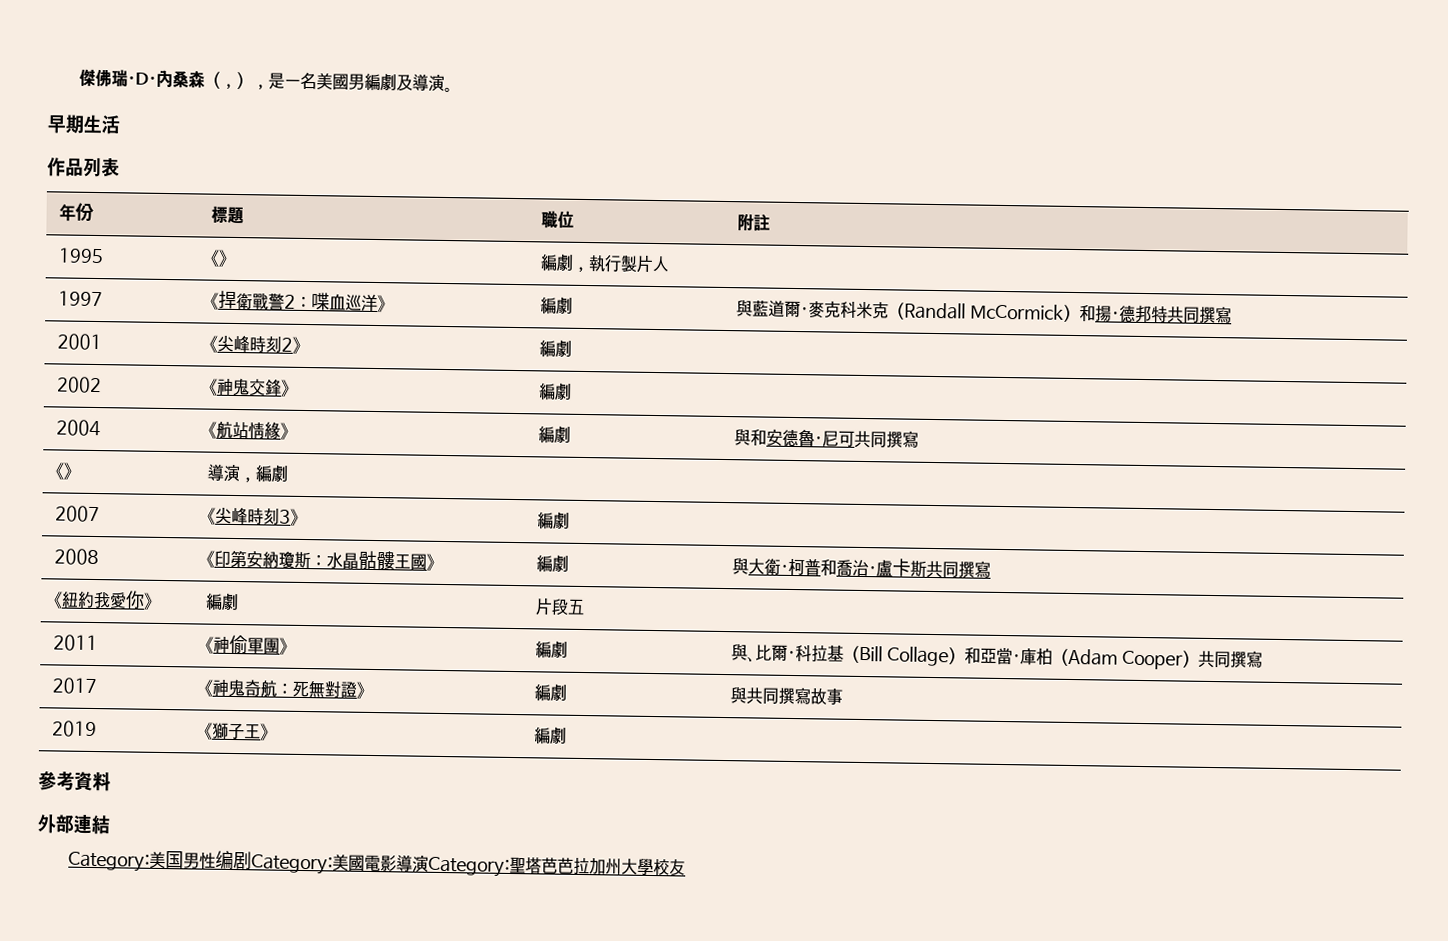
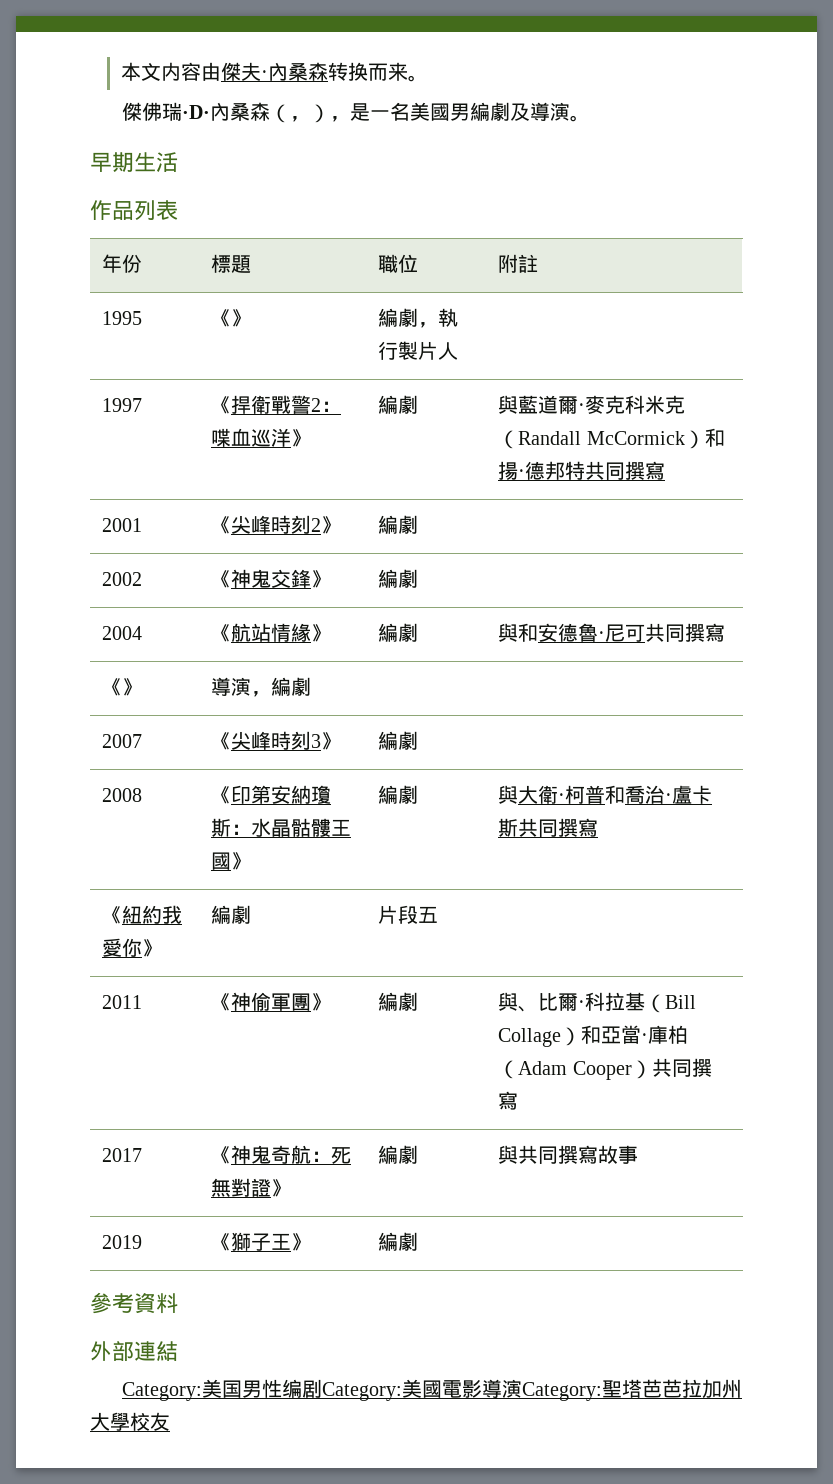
+ 本文内容由傑夫·內桑森转换而来。

